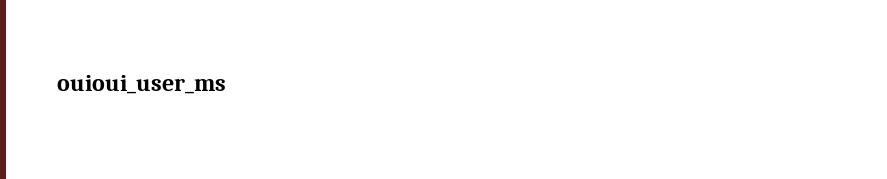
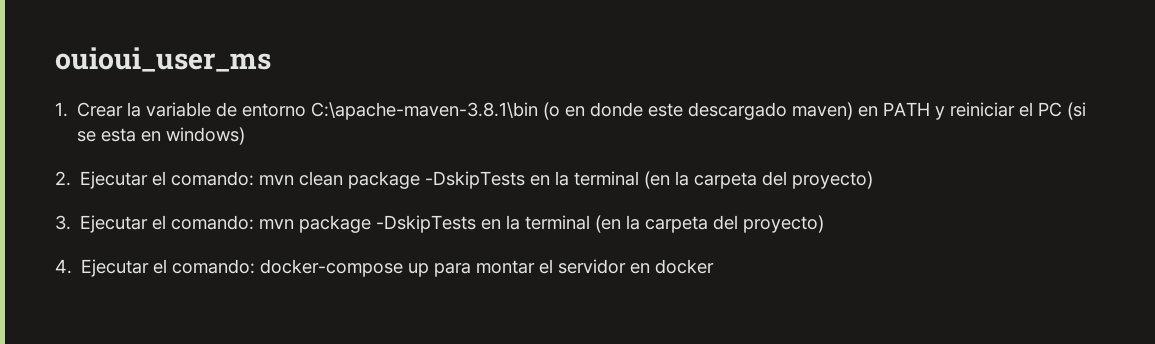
+ 1. Crear la variable de entorno C:\apache-maven-3.8.1\bin (o en donde este descargado maven) en PATH y reiniciar el PC (si se esta en windows)
+ 2. Ejecutar el comando: mvn clean package -DskipTests en la terminal (en la carpeta del proyecto)
+ 3. Ejecutar el comando: mvn package -DskipTests en la terminal (en la carpeta del proyecto)
+ 4. Ejecutar el comando: docker-compose up para montar el servidor en docker

